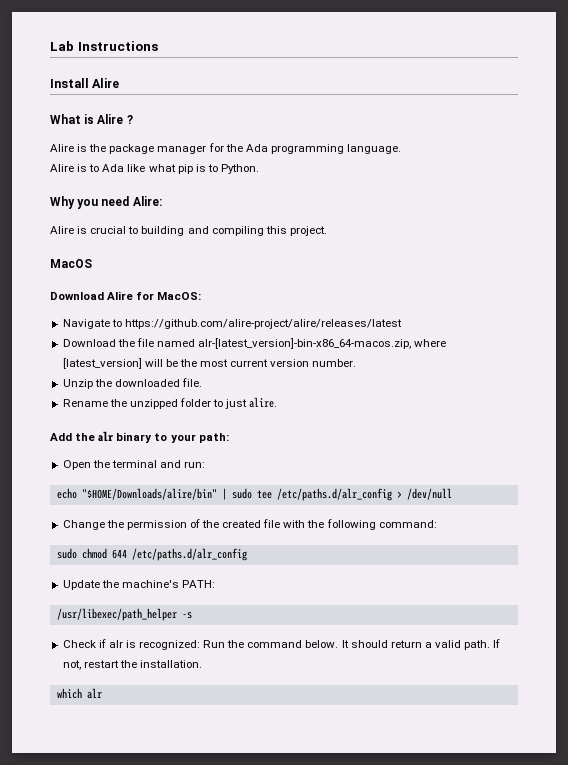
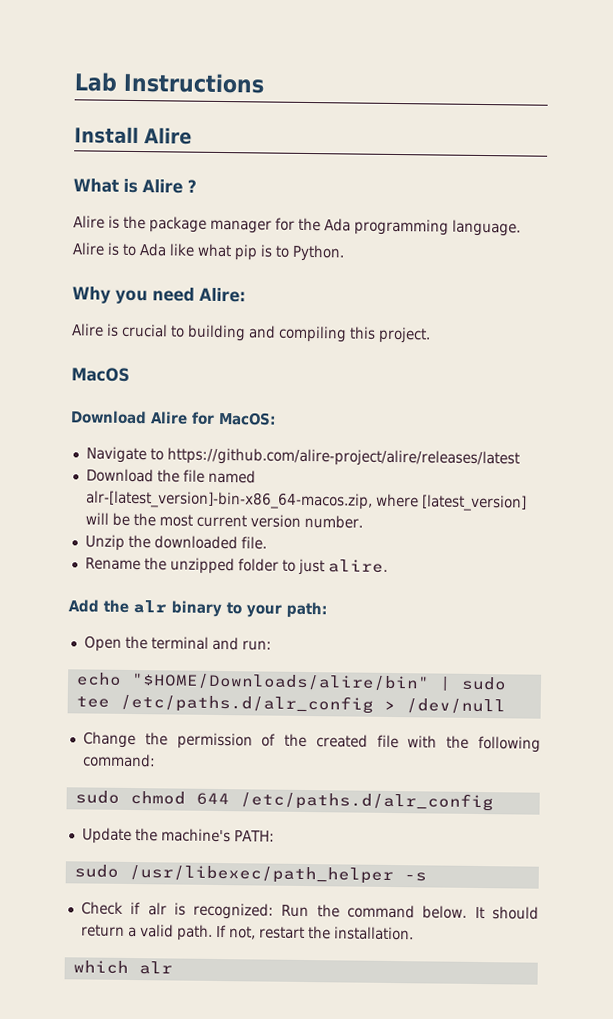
- /usr/libexec/path_helper -s
+ sudo /usr/libexec/path_helper -s

